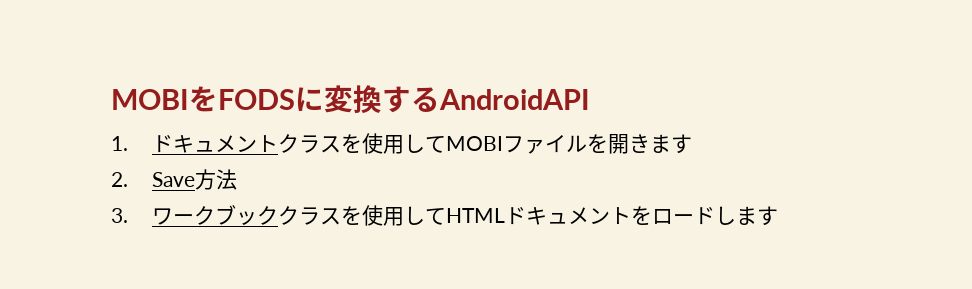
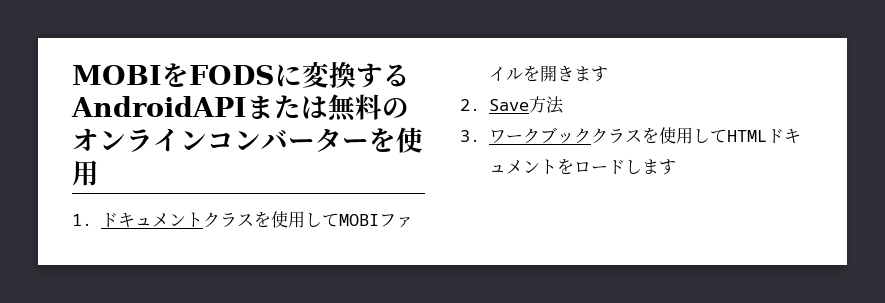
- MOBIをFODSに変換するAndroidAPI
+ MOBIをFODSに変換するAndroidAPIまたは無料のオンラインコンバーターを使用

